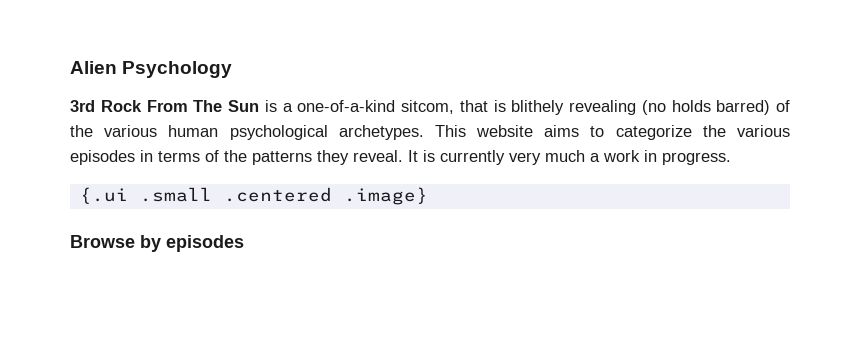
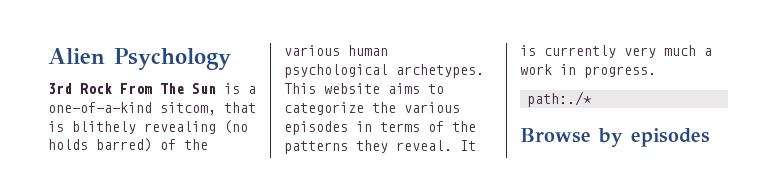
- {.ui .small .centered .image}
+ path:./*

